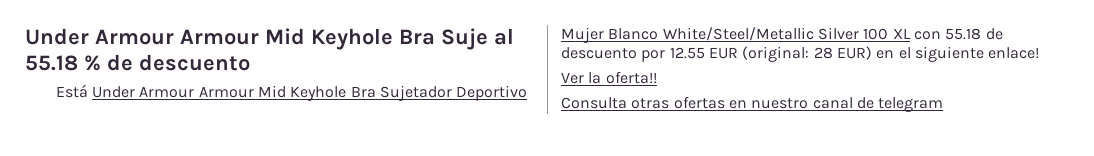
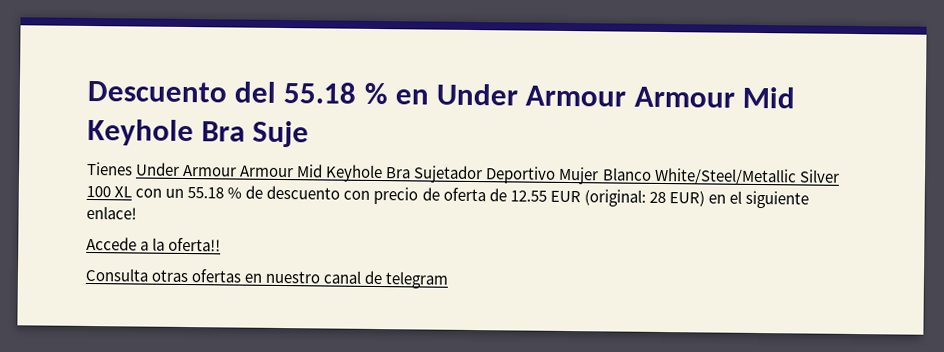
- Under Armour Armour Mid Keyhole Bra Suje al 55.18 % de descuento
- Está Under Armour Armour Mid Keyhole Bra Sujetador Deportivo Mujer Blanco White/Steel/Metallic Silver 100 XL con 55.18 de descuento por 12.55 EUR (original: 28 EUR) en el siguiente enlace!
+ Descuento del 55.18 % en Under Armour Armour Mid Keyhole Bra Suje
+ Tienes Under Armour Armour Mid Keyhole Bra Sujetador Deportivo Mujer Blanco White/Steel/Metallic Silver 100 XL con un 55.18 % de descuento con precio de oferta de 12.55 EUR (original: 28 EUR) en el siguiente enlace!
- Ver la oferta!!
+ Accede a la oferta!!

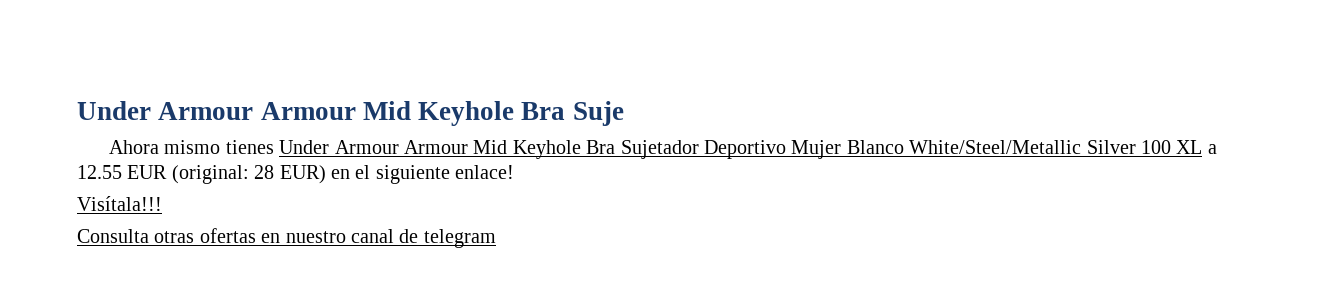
- Descuento del 55.18 % en Under Armour Armour Mid Keyhole Bra Suje
+ Under Armour Armour Mid Keyhole Bra Suje
- Tienes Under Armour Armour Mid Keyhole Bra Sujetador Deportivo Mujer Blanco White/Steel/Metallic Silver 100 XL con un 55.18 % de descuento con precio de oferta de 12.55 EUR (original: 28 EUR) en el siguiente enlace!
+ Ahora mismo tienes Under Armour Armour Mid Keyhole Bra Sujetador Deportivo Mujer Blanco White/Steel/Metallic Silver 100 XL a 12.55 EUR (original: 28 EUR) en el siguiente enlace!
- Accede a la oferta!!
+ Visítala!!!

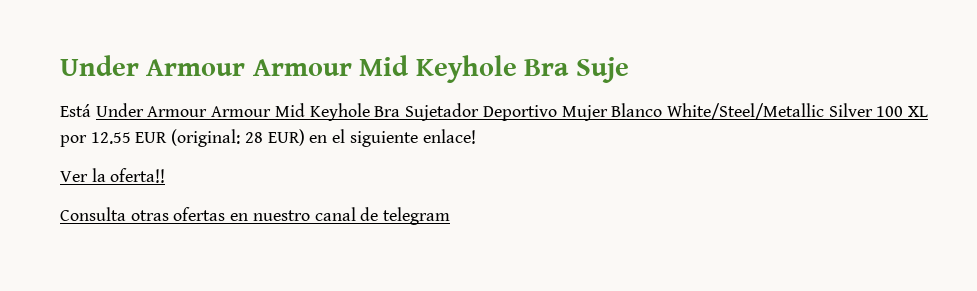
- Ahora mismo tienes Under Armour Armour Mid Keyhole Bra Sujetador Deportivo Mujer Blanco White/Steel/Metallic Silver 100 XL a 12.55 EUR (original: 28 EUR) en el siguiente enlace!
+ Está Under Armour Armour Mid Keyhole Bra Sujetador Deportivo Mujer Blanco White/Steel/Metallic Silver 100 XL por 12.55 EUR (original: 28 EUR) en el siguiente enlace!
- Visítala!!!
+ Ver la oferta!!

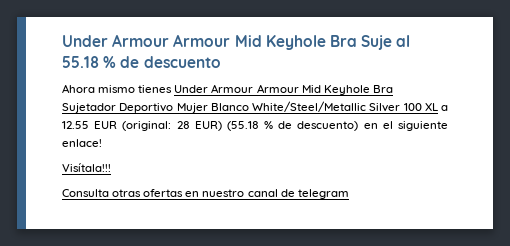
- Under Armour Armour Mid Keyhole Bra Suje
- Está Under Armour Armour Mid Keyhole Bra Sujetador Deportivo Mujer Blanco White/Steel/Metallic Silver 100 XL por 12.55 EUR (original: 28 EUR) en el siguiente enlace!
+ Under Armour Armour Mid Keyhole Bra Suje al 55.18 % de descuento
+ Ahora mismo tienes Under Armour Armour Mid Keyhole Bra Sujetador Deportivo Mujer Blanco White/Steel/Metallic Silver 100 XL a 12.55 EUR (original: 28 EUR) (55.18 % de descuento) en el siguiente enlace!
- Ver la oferta!!
+ Visítala!!!

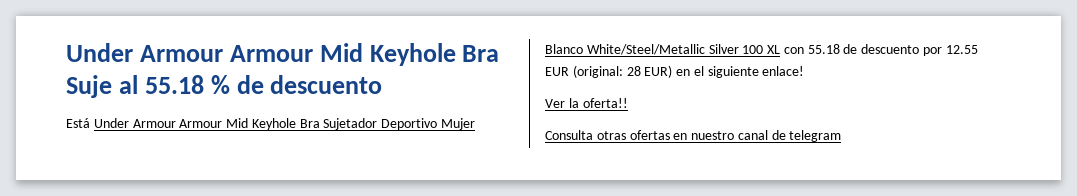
- Ahora mismo tienes Under Armour Armour Mid Keyhole Bra Sujetador Deportivo Mujer Blanco White/Steel/Metallic Silver 100 XL a 12.55 EUR (original: 28 EUR) (55.18 % de descuento) en el siguiente enlace!
+ Está Under Armour Armour Mid Keyhole Bra Sujetador Deportivo Mujer Blanco White/Steel/Metallic Silver 100 XL con 55.18 de descuento por 12.55 EUR (original: 28 EUR) en el siguiente enlace!
- Visítala!!!
+ Ver la oferta!!

